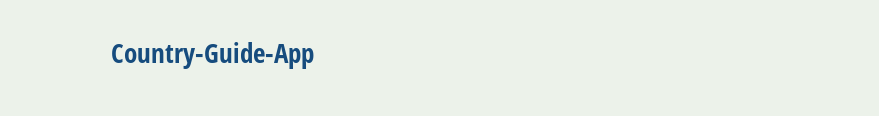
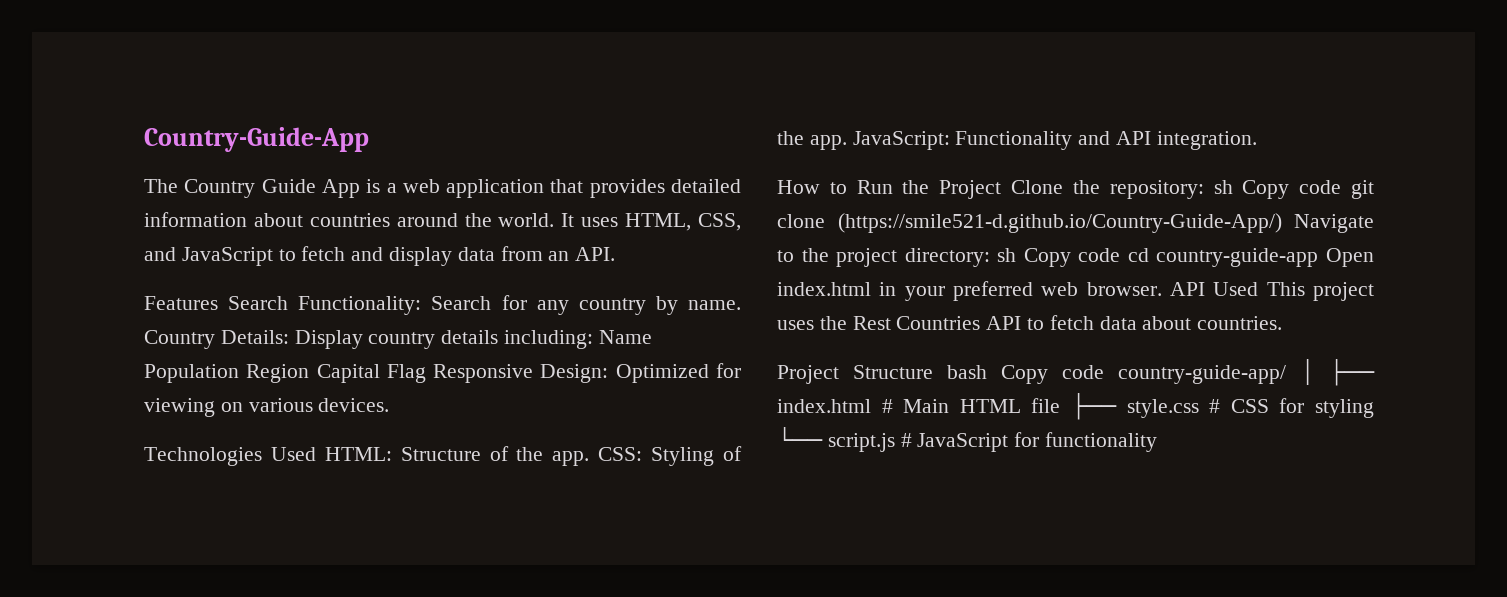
+ The Country Guide App is a web application that provides detailed information about countries around the world. It uses HTML, CSS, and JavaScript to fetch and display data from an API.
+ Features Search Functionality: Search for any country by name. Country Details: Display country details including: Name Population Region Capital Flag Responsive Design: Optimized for viewing on various devices.
+ Technologies Used HTML: Structure of the app. CSS: Styling of the app. JavaScript: Functionality and API integration.
+ How to Run the Project Clone the repository: sh Copy code git clone (https://smile521-d.github.io/Country-Guide-App/) Navigate to the project directory: sh Copy code cd country-guide-app Open index.html in your preferred web browser. API Used This project uses the Rest Countries API to fetch data about countries.
+ Project Structure bash Copy code country-guide-app/ │ ├── index.html # Main HTML file ├── style.css # CSS for styling └── script.js # JavaScript for functionality

